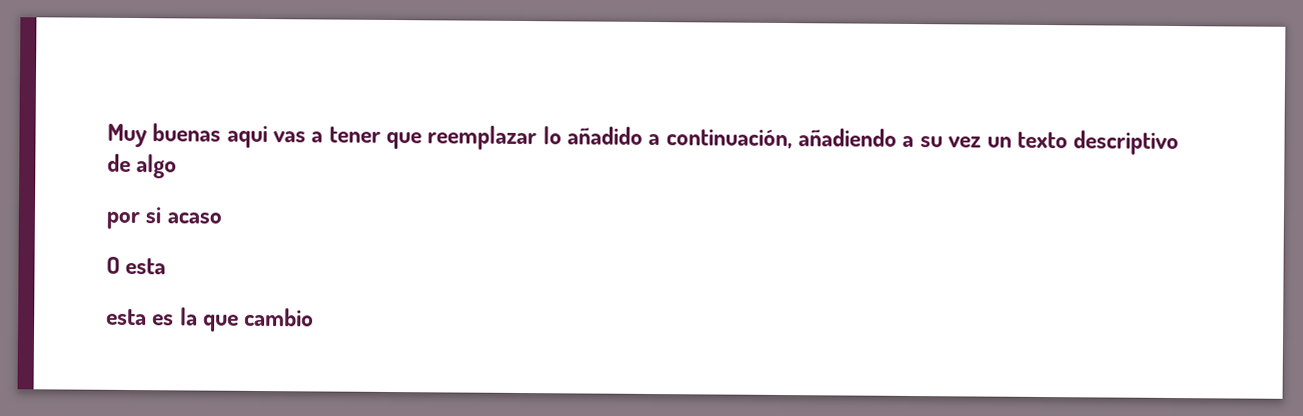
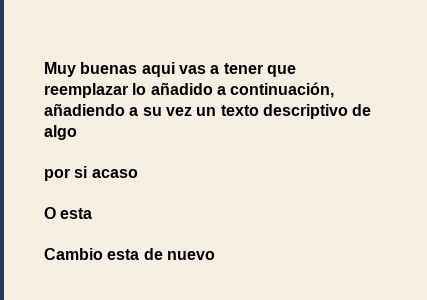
- esta es la que cambio
+ Cambio esta de nuevo

